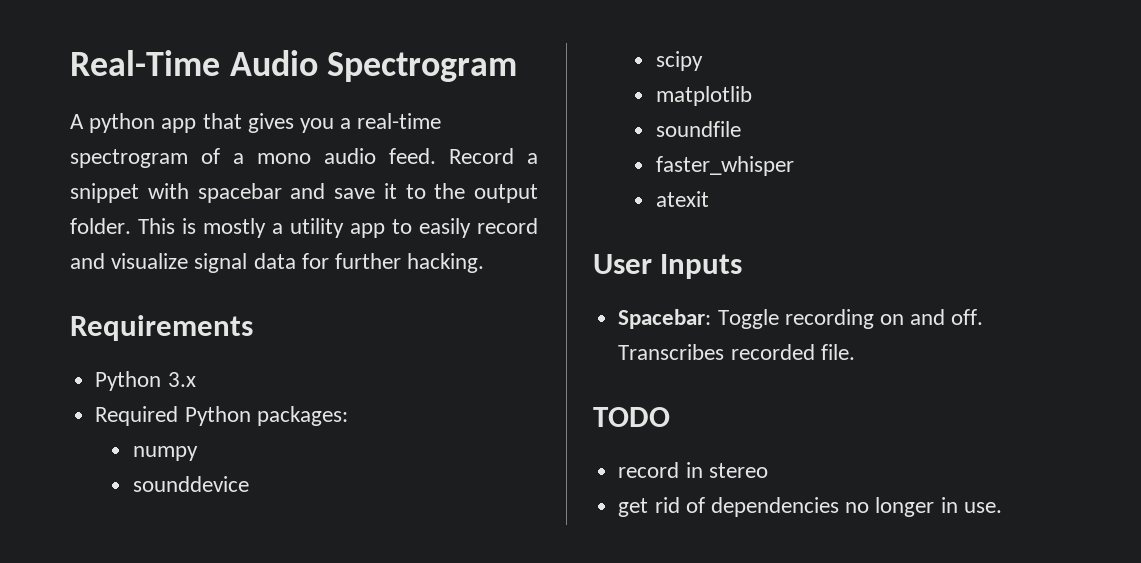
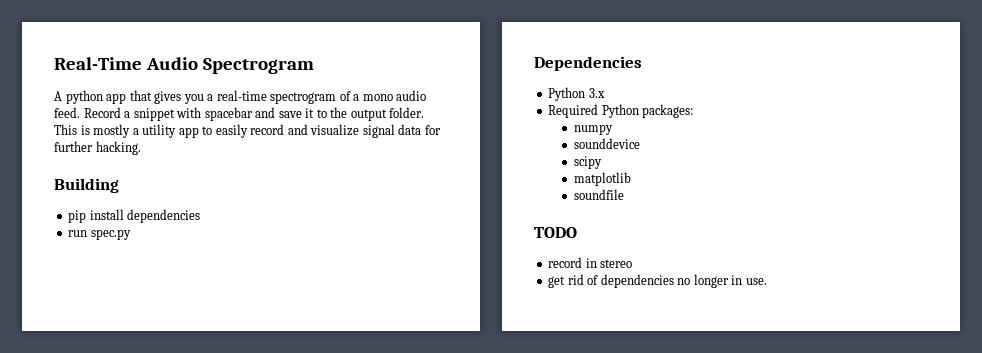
- Requirements
+ Building
+ pip install dependencies
+ run spec.py
+ Dependencies
- faster_whisper
- atexit
- User Inputs
- Spacebar: Toggle recording on and off. Transcribes recorded file.

